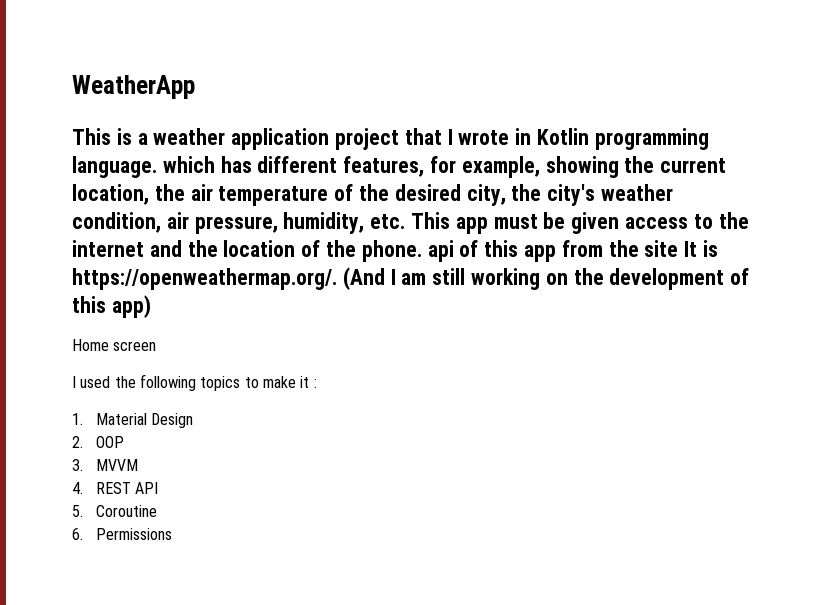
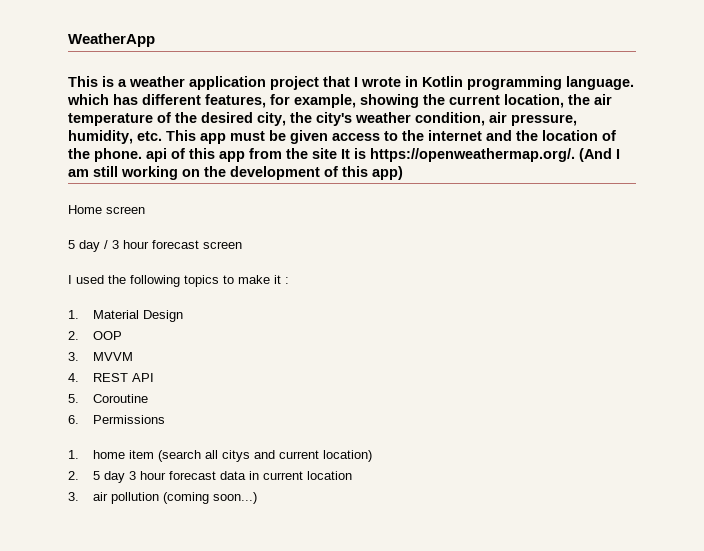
+ 5 day / 3 hour forecast screen
+ 1. home item (search all citys and current location)
+ 2. 5 day 3 hour forecast data in current location
+ 3. air pollution (coming soon...)

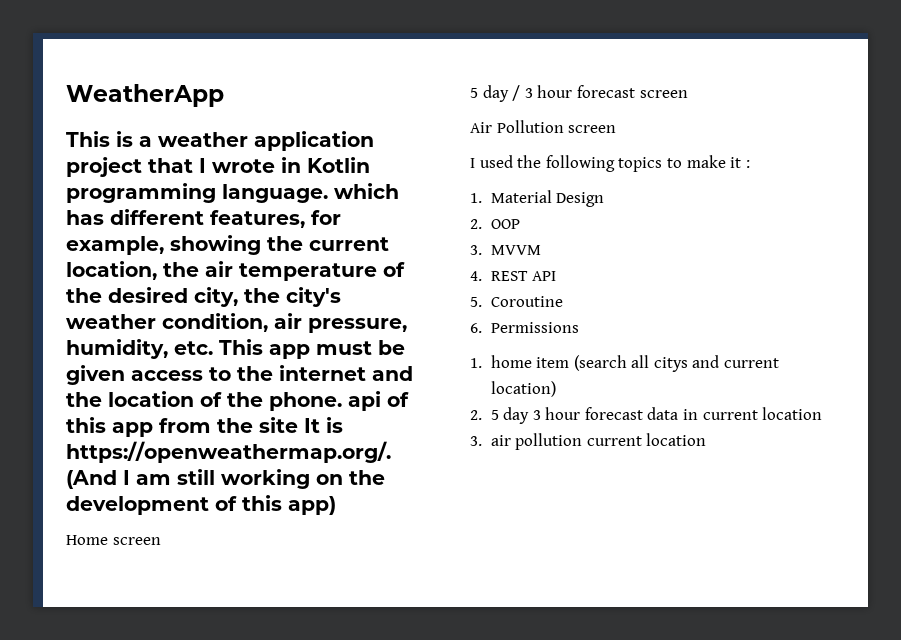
+ Air Pollution screen
- 3. air pollution (coming soon...)
+ 3. air pollution current location

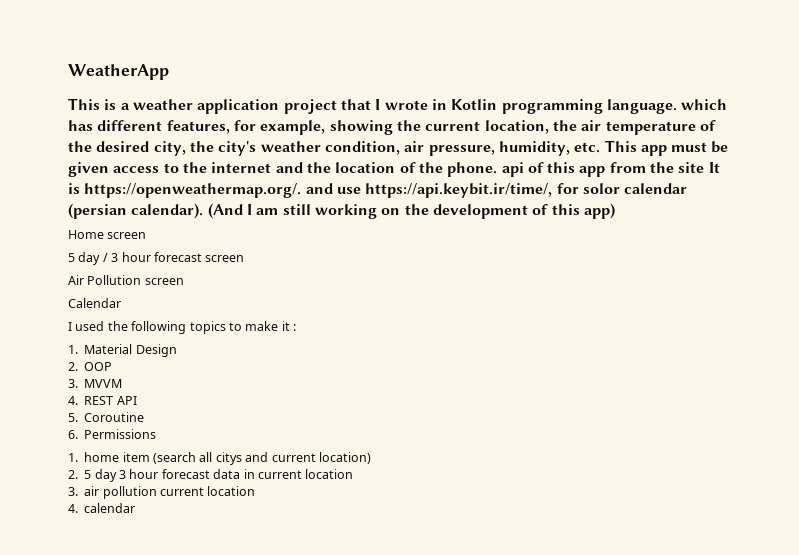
- This is a weather application project that I wrote in Kotlin programming language. which has different features, for example, showing the current location, the air temperature of the desired city, the city's weather condition, air pressure, humidity, etc. This app must be given access to the internet and the location of the phone. api of this app from the site It is https://openweathermap.org/. (And I am still working on the development of this app)
+ This is a weather application project that I wrote in Kotlin programming language. which has different features, for example, showing the current location, the air temperature of the desired city, the city's weather condition, air pressure, humidity, etc. This app must be given access to the internet and the location of the phone. api of this app from the site It is https://openweathermap.org/. and use https://api.keybit.ir/time/, for solor calendar (persian calendar). (And I am still working on the development of this app)
+ Calendar
+ 4. calendar

